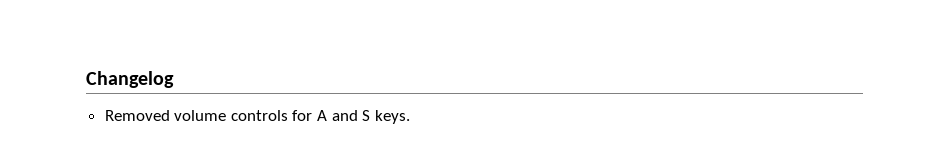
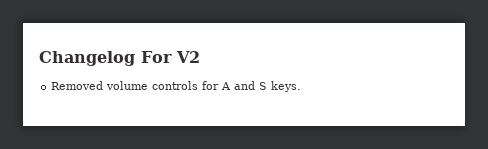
- Changelog
+ Changelog For V2

